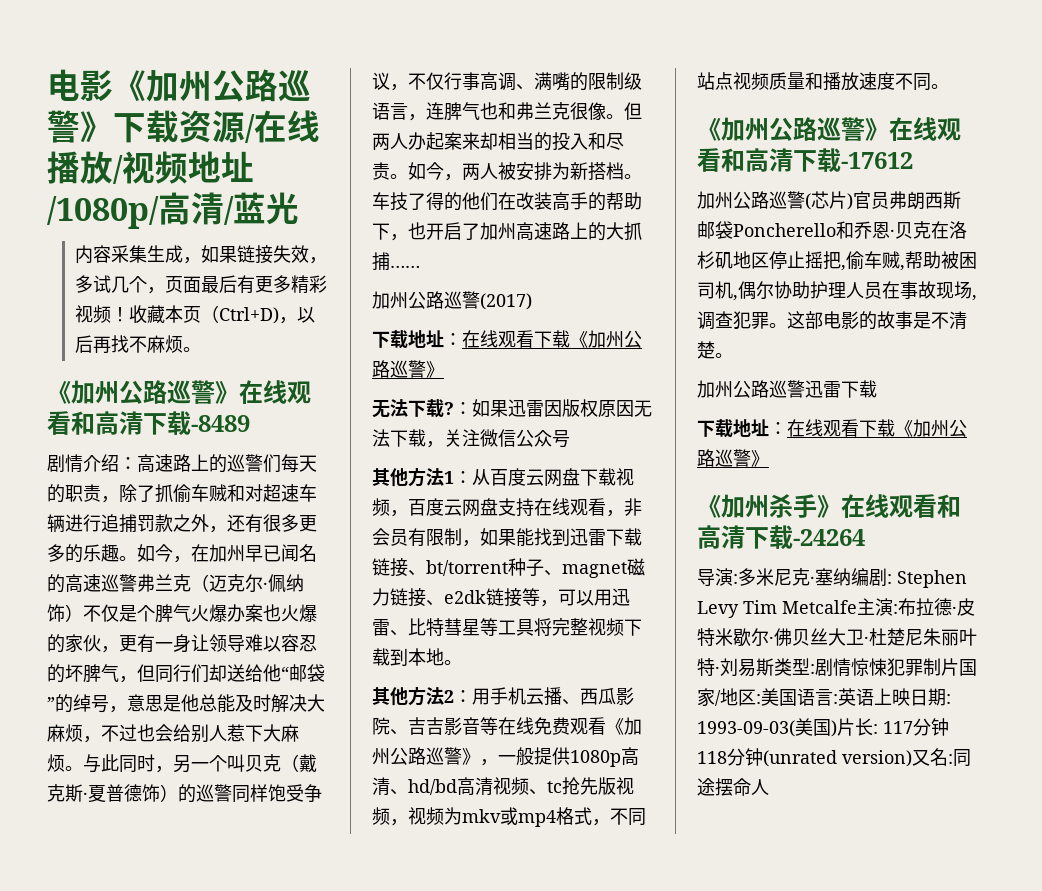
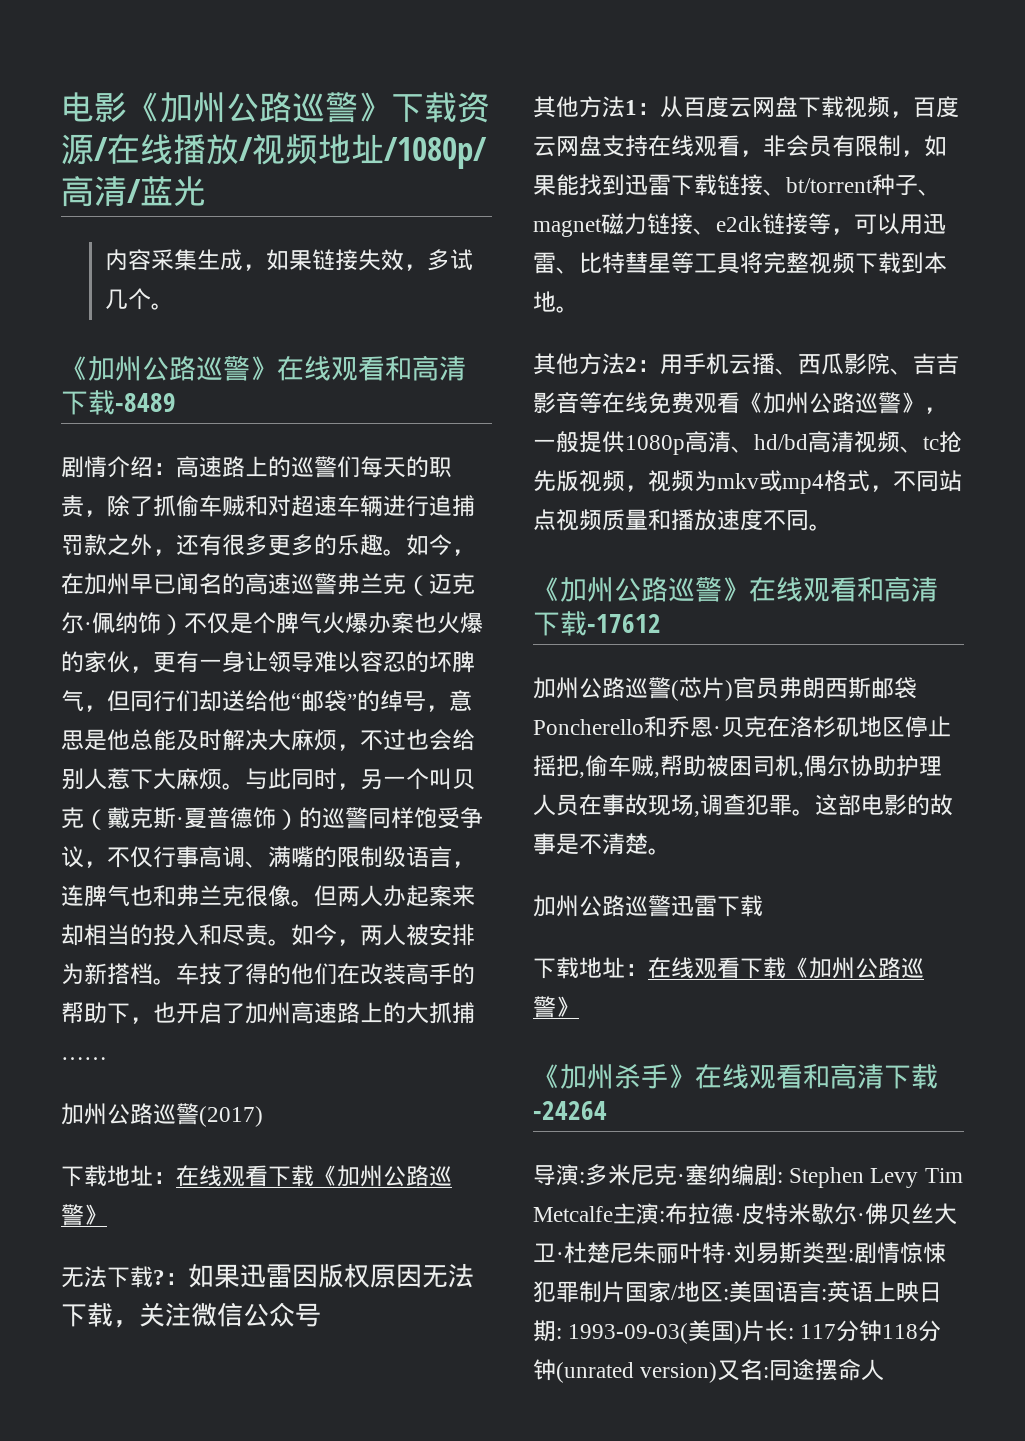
- 内容采集生成，如果链接失效，多试几个，页面最后有更多精彩视频！收藏本页（Ctrl+D)，以后再找不麻烦。
+ 内容采集生成，如果链接失效，多试几个。

